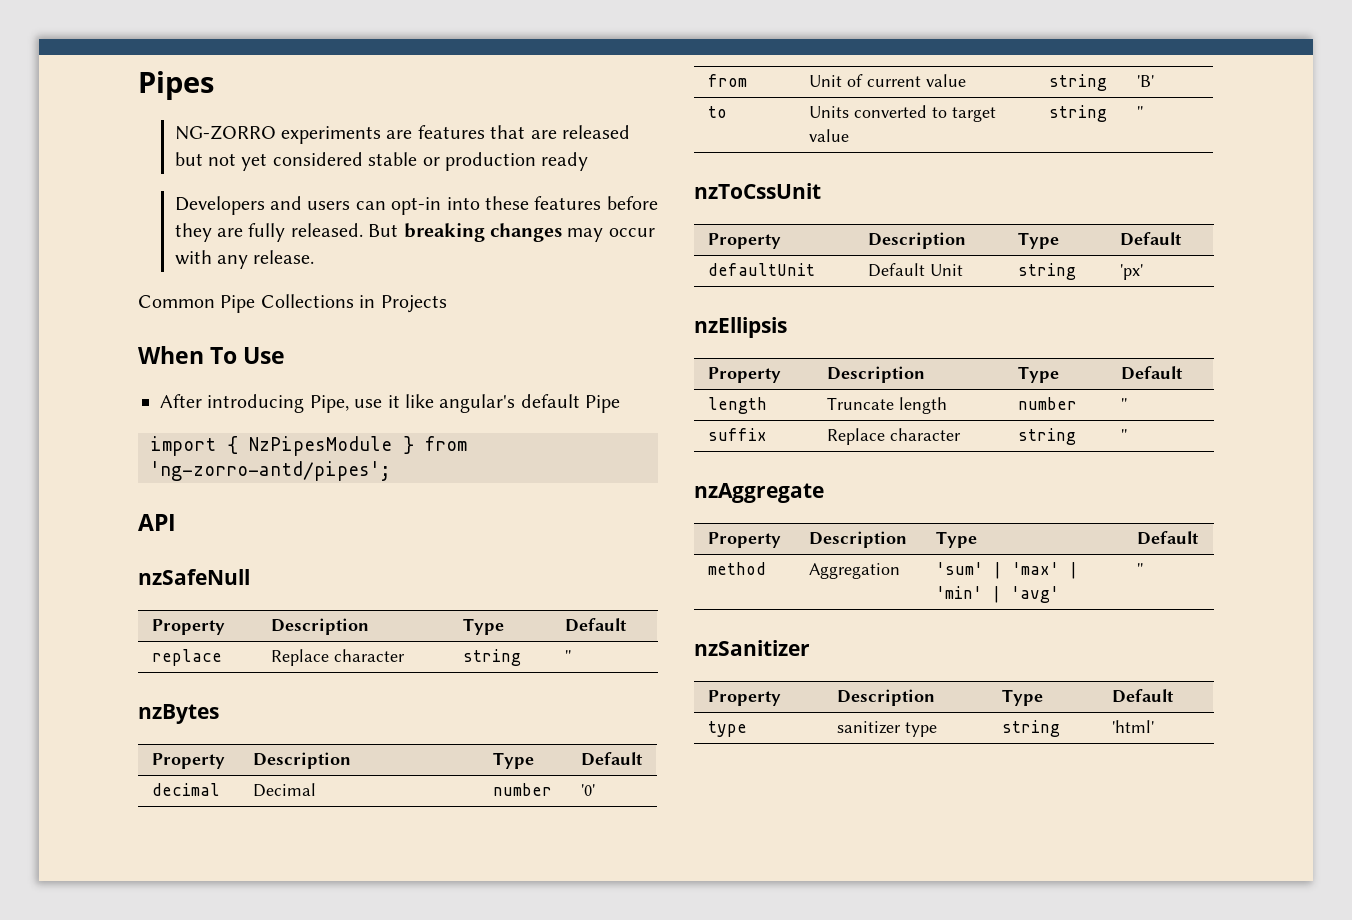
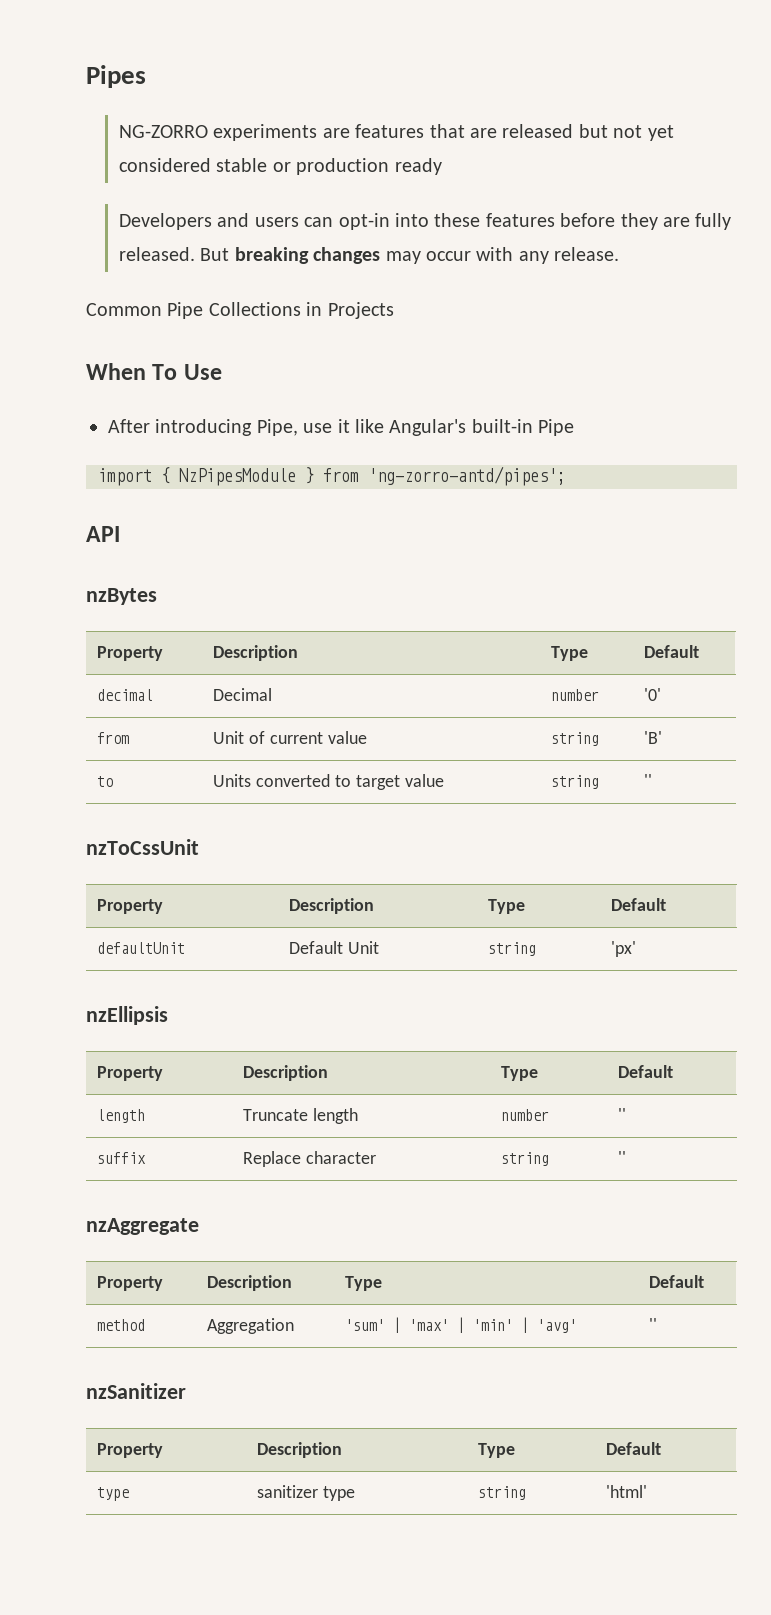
- After introducing Pipe, use it like angular's default Pipe
+ After introducing Pipe, use it like Angular's built-in Pipe
- nzSafeNull
- Property | Description | Type | Default
- replace | Replace character | string | ''

